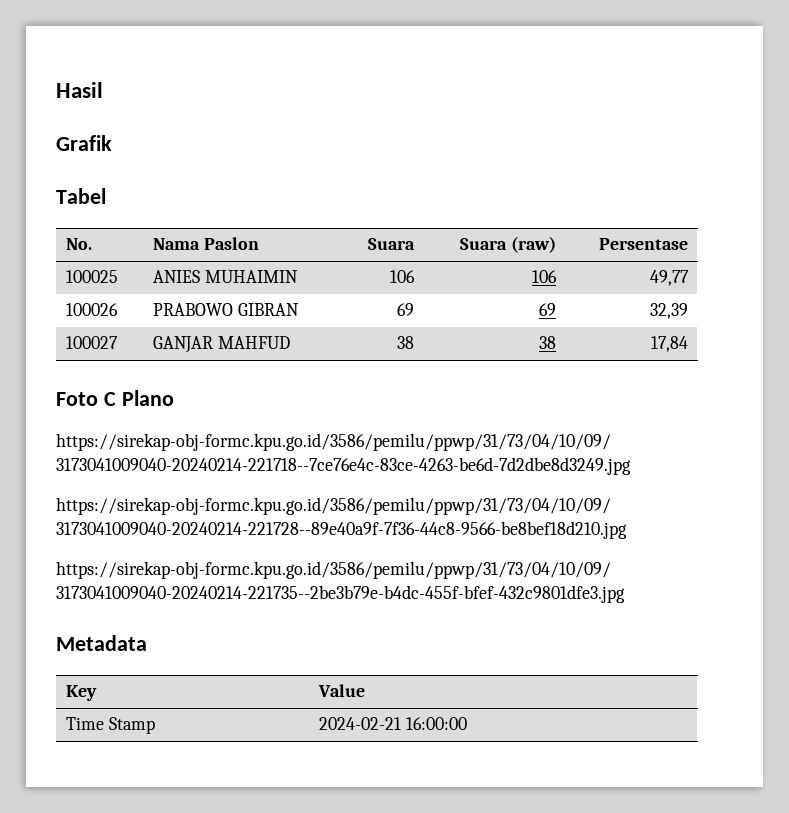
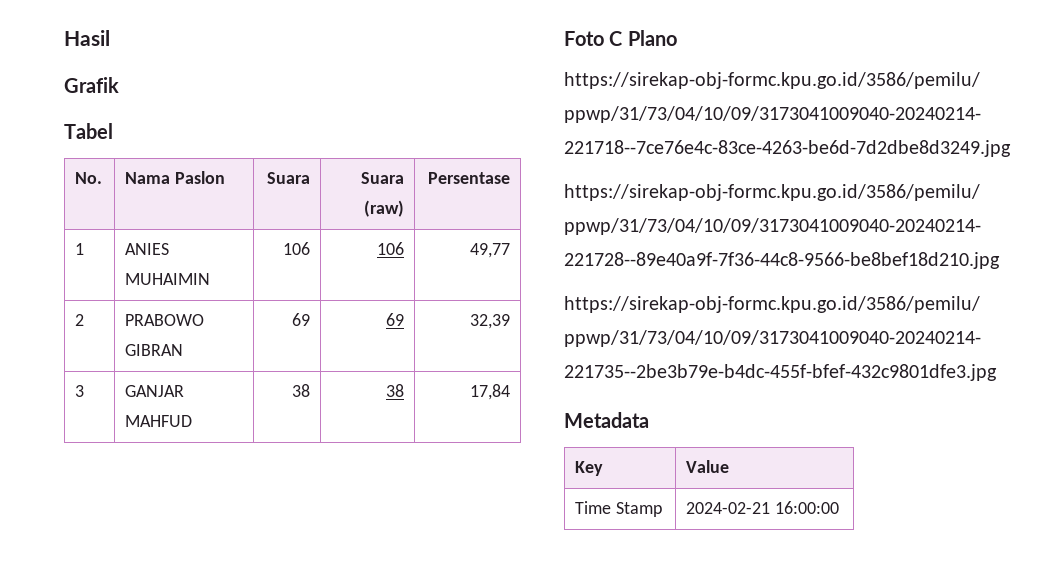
- 100025 | ANIES MUHAIMIN | 106 | 106 | 49,77
+ 1 | ANIES MUHAIMIN | 106 | 106 | 49,77
- 100026 | PRABOWO GIBRAN | 69 | 69 | 32,39
+ 2 | PRABOWO GIBRAN | 69 | 69 | 32,39
- 100027 | GANJAR MAHFUD | 38 | 38 | 17,84
+ 3 | GANJAR MAHFUD | 38 | 38 | 17,84

